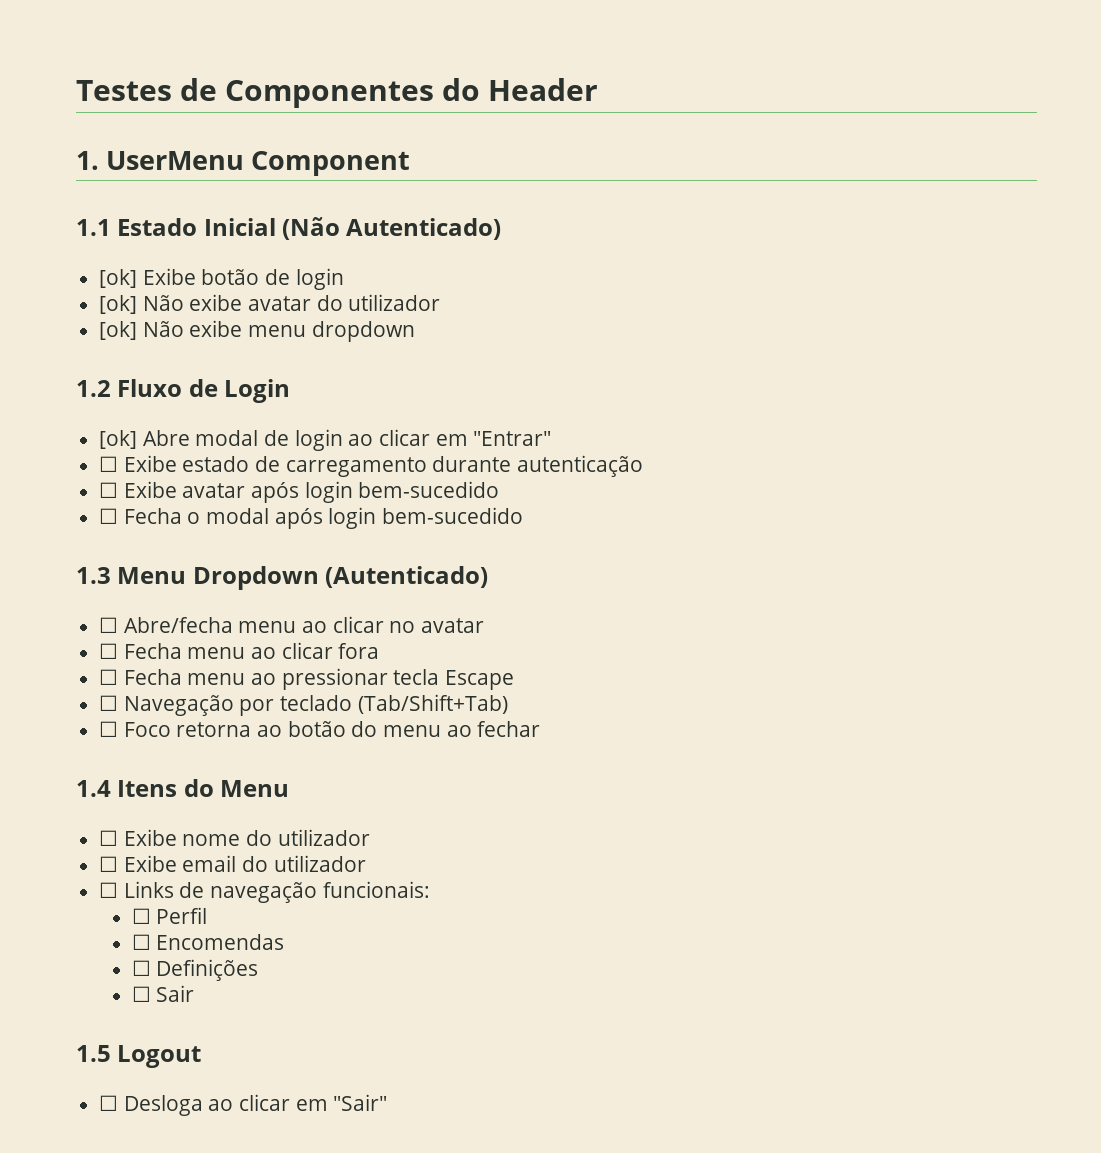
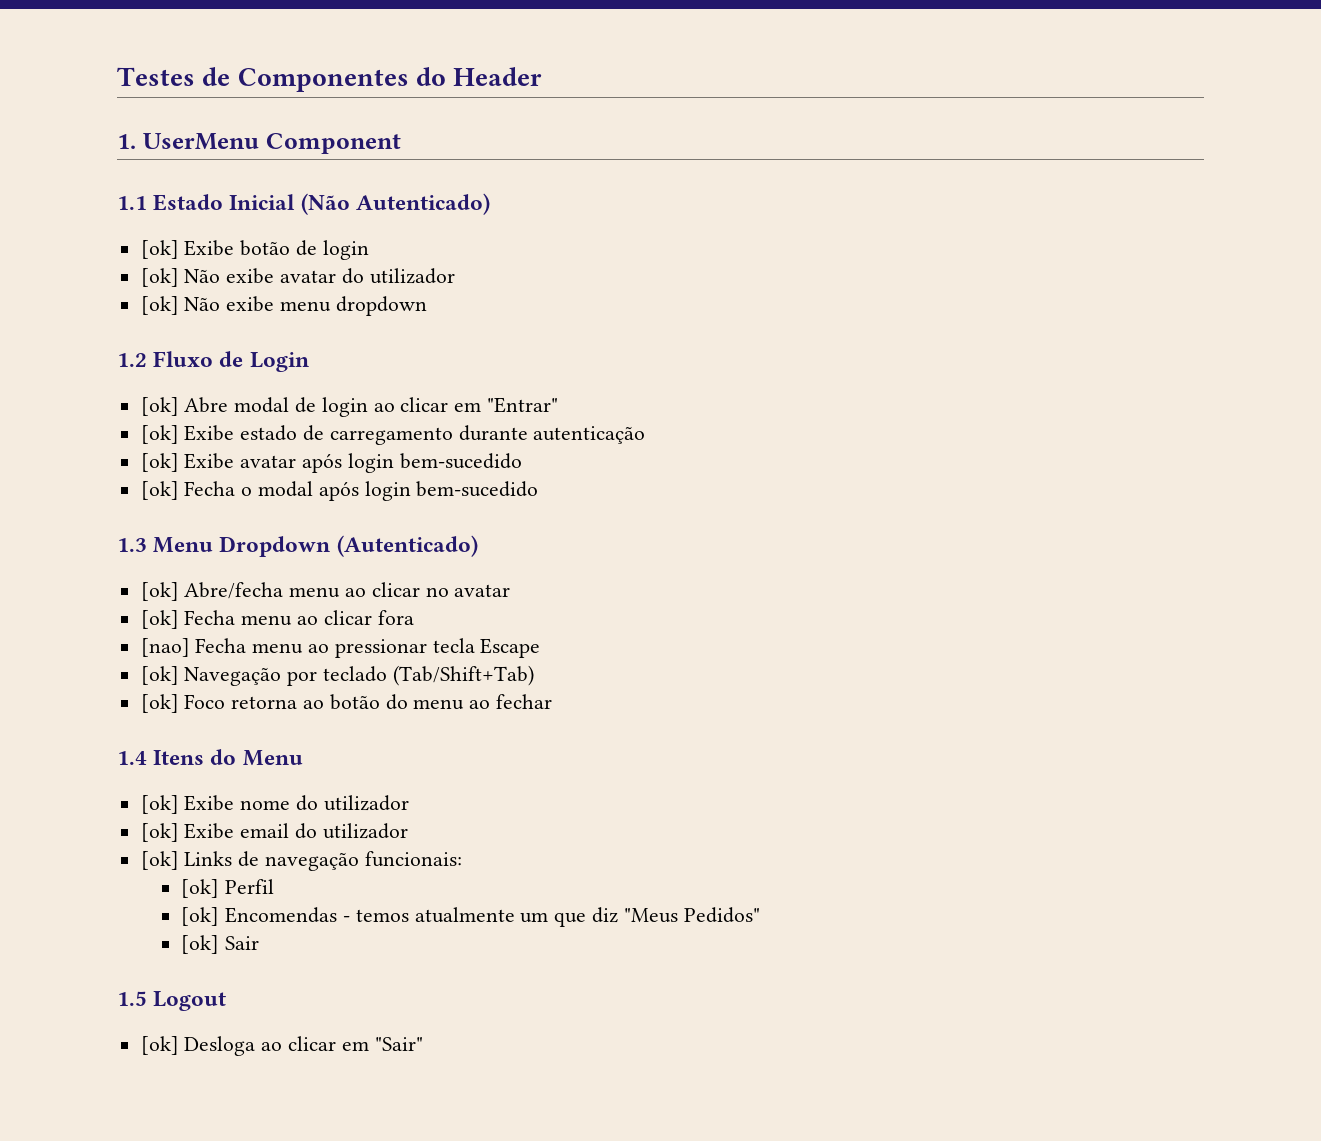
- ☐ Exibe estado de carregamento durante autenticação
+ [ok] Exibe estado de carregamento durante autenticação
- ☐ Exibe avatar após login bem-sucedido
+ [ok] Exibe avatar após login bem-sucedido
- ☐ Fecha o modal após login bem-sucedido
+ [ok] Fecha o modal após login bem-sucedido
- ☐ Abre/fecha menu ao clicar no avatar
+ [ok] Abre/fecha menu ao clicar no avatar
- ☐ Fecha menu ao clicar fora
+ [ok] Fecha menu ao clicar fora
- ☐ Fecha menu ao pressionar tecla Escape
+ [nao] Fecha menu ao pressionar tecla Escape
- ☐ Navegação por teclado (Tab/Shift+Tab)
+ [ok] Navegação por teclado (Tab/Shift+Tab)
- ☐ Foco retorna ao botão do menu ao fechar
+ [ok] Foco retorna ao botão do menu ao fechar
- ☐ Exibe nome do utilizador
+ [ok] Exibe nome do utilizador
- ☐ Exibe email do utilizador
+ [ok] Exibe email do utilizador
- ☐ Links de navegação funcionais:
+ [ok] Links de navegação funcionais:
- ☐ Perfil
+ [ok] Perfil
- ☐ Encomendas
- ☐ Definições
- ☐ Sair
+ [ok] Encomendas - temos atualmente um que diz "Meus Pedidos"
+ [ok] Sair
- ☐ Desloga ao clicar em "Sair"
+ [ok] Desloga ao clicar em "Sair"

